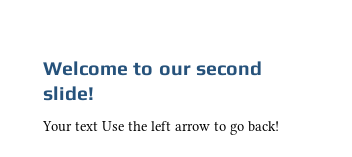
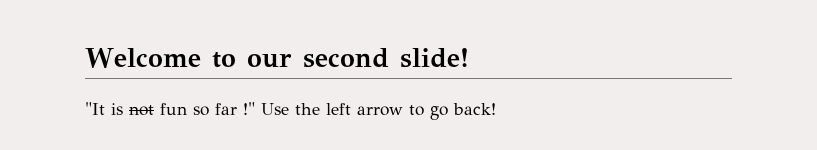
- Your text Use the left arrow to go back!
+ "It is not fun so far !" Use the left arrow to go back!

